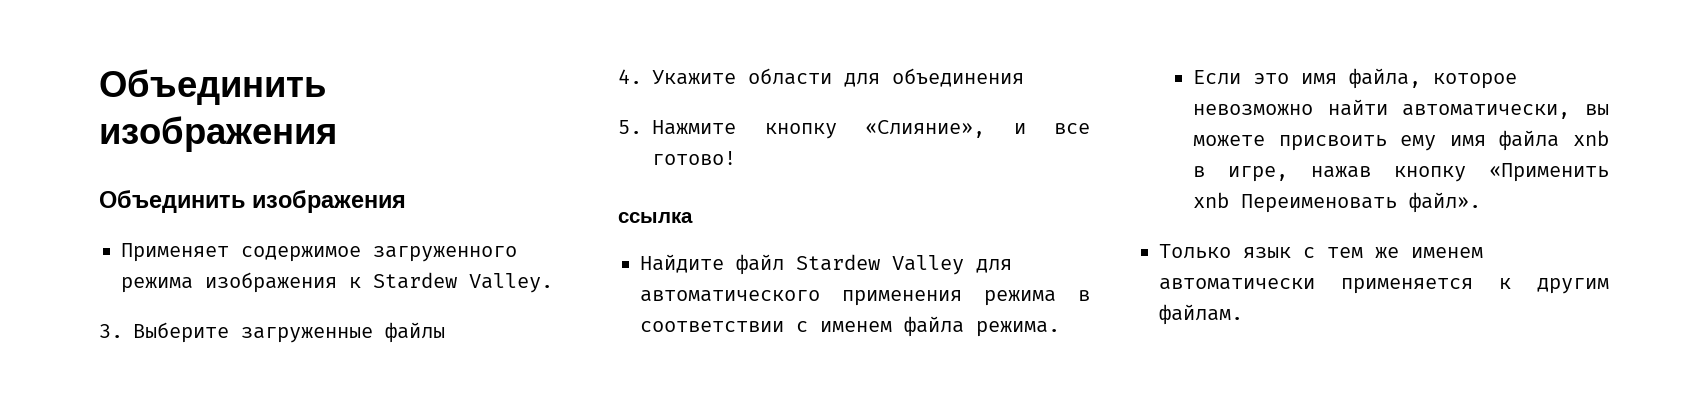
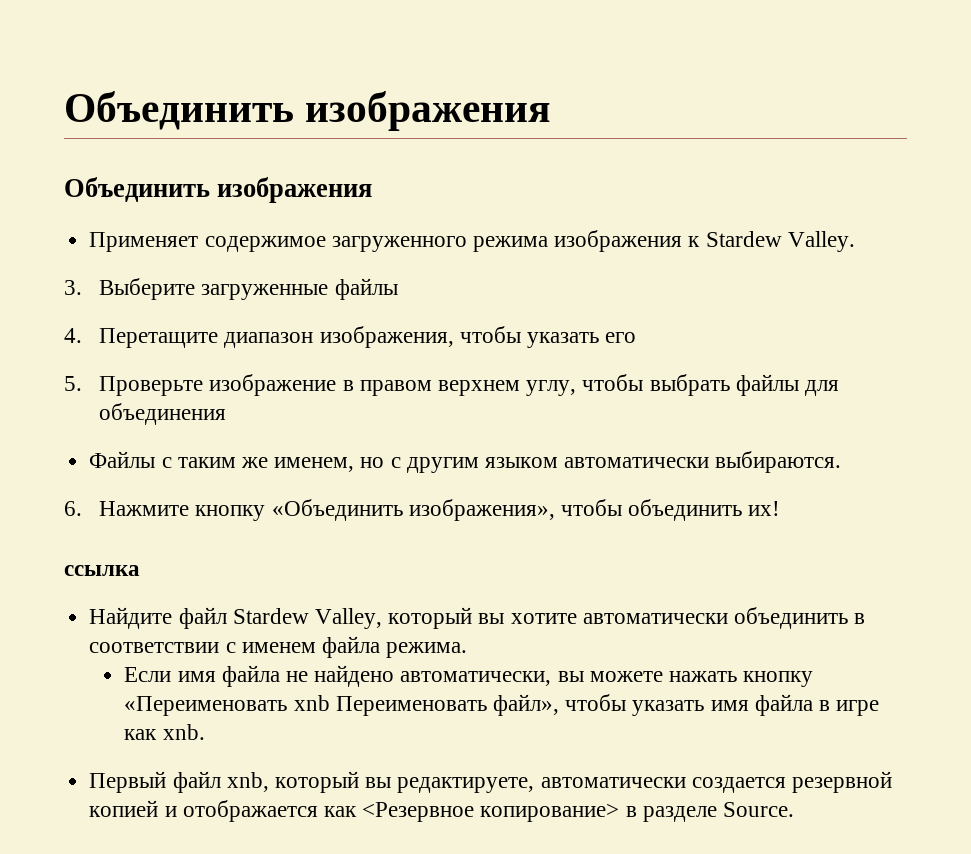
- 4. Укажите области для объединения
- 5. Нажмите кнопку «Слияние», и все готово!
+ 4. Перетащите диапазон изображения, чтобы указать его
+ 5. Проверьте изображение в правом верхнем углу, чтобы выбрать файлы для объединения
+ Файлы с таким же именем, но с другим языком автоматически выбираются.
+ 6. Нажмите кнопку «Объединить изображения», чтобы объединить их!
  ссылка
- Найдите файл Stardew Valley для автоматического применения режима в соответствии с именем файла режима.
+ Найдите файл Stardew Valley, который вы хотите автоматически объединить в соответствии с именем файла режима.
- Если это имя файла, которое невозможно найти автоматически, вы можете присвоить ему имя файла xnb в игре, нажав кнопку «Применить xnb Переименовать файл».
- Только язык с тем же именем автоматически применяется к другим файлам.
+ Если имя файла не найдено автоматически, вы можете нажать кнопку «Переименовать xnb Переименовать файл», чтобы указать имя файла в игре как xnb.
+ Первый файл xnb, который вы редактируете, автоматически создается резервной копией и отображается как <Резервное копирование> в разделе Source.

